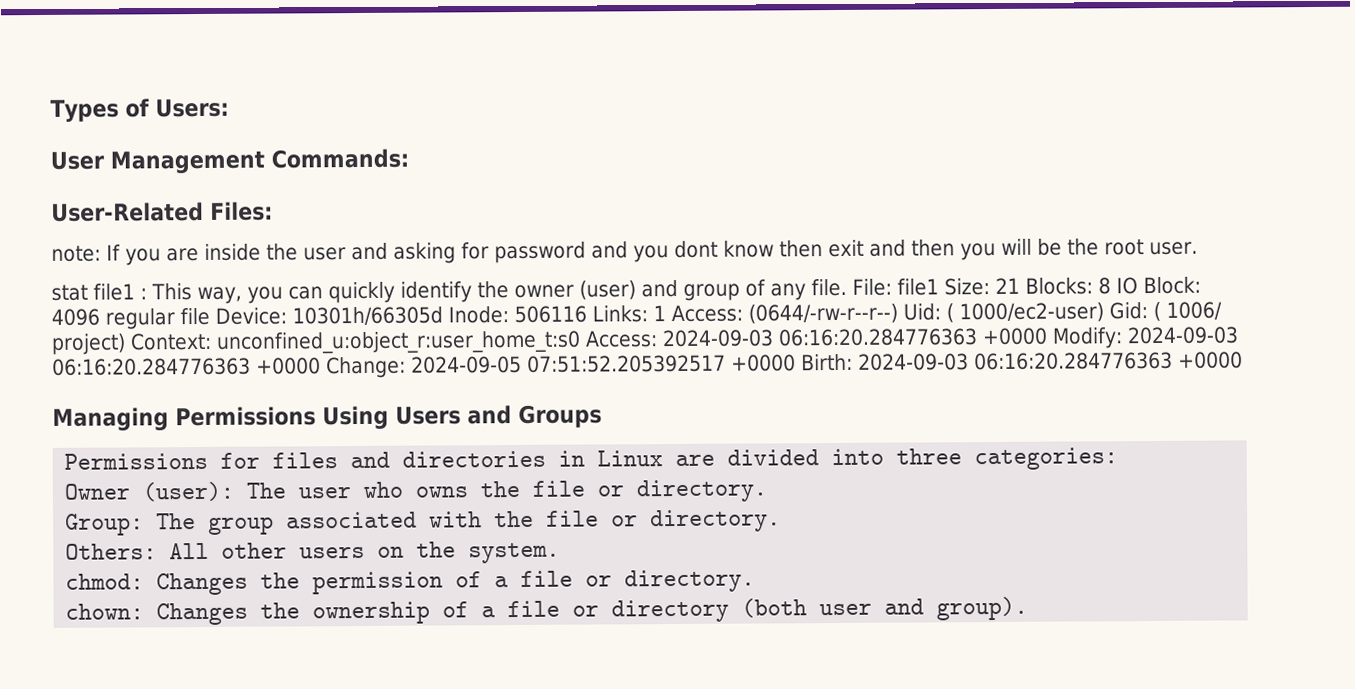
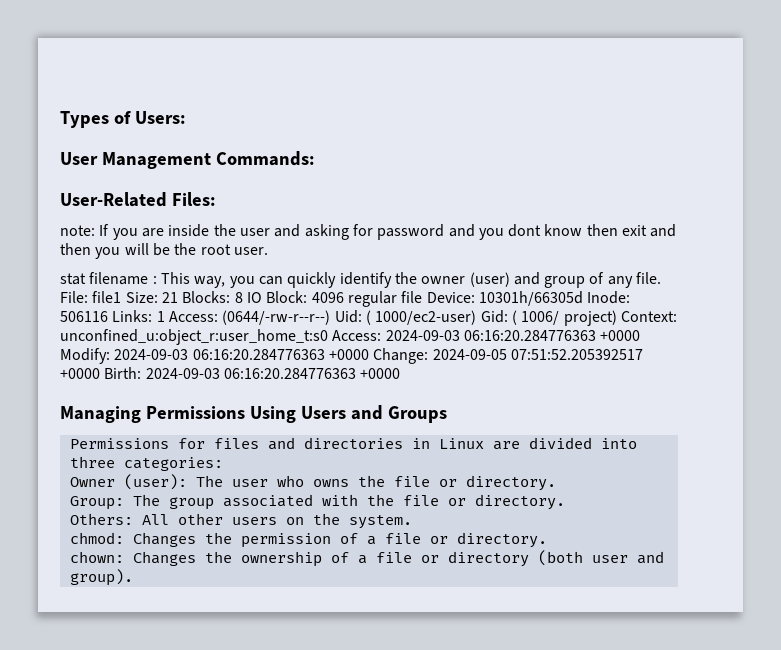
- stat file1 : This way, you can quickly identify the owner (user) and group of any file.
+ stat filename : This way, you can quickly identify the owner (user) and group of any file.

